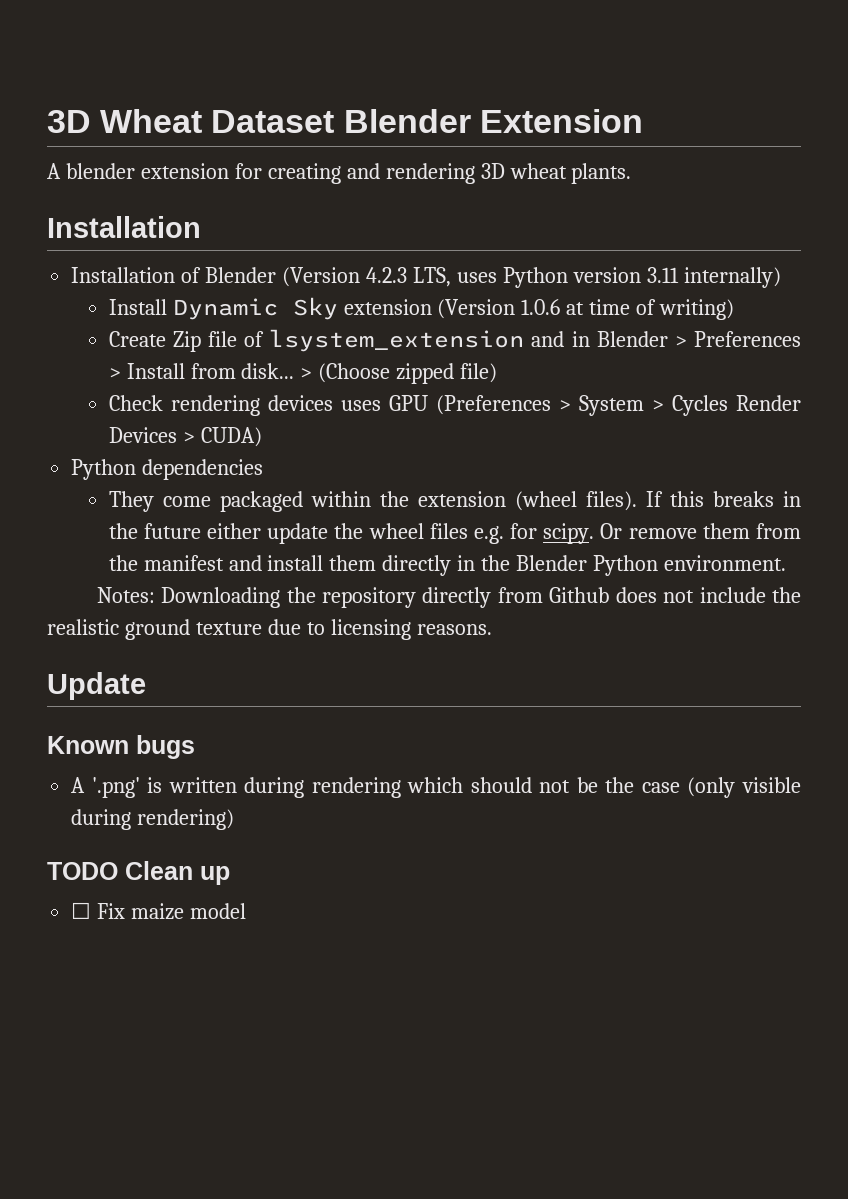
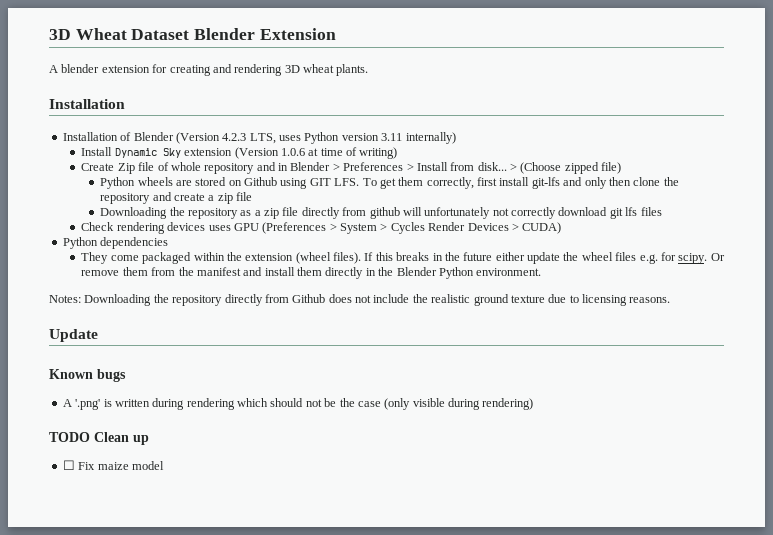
- Create Zip file of lsystem_extension and in Blender > Preferences > Install from disk...
+ Create Zip file of whole repository and in Blender > Preferences > Install from disk...
+ Python wheels are stored on Github using GIT LFS. To get them correctly, first install git-lfs and only then clone the repository and create a zip file
+ Downloading the repository as a zip file directly from github will unfortunately not correctly download git lfs files

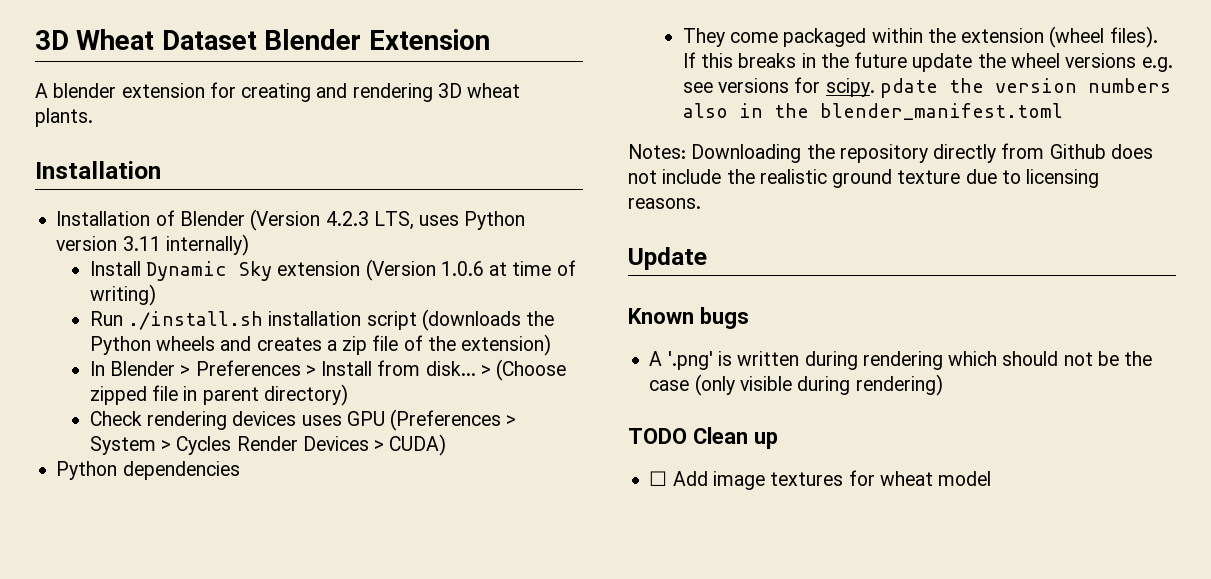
- Create Zip file of whole repository and in Blender > Preferences > Install from disk...
+ Run ./install.sh installation script (downloads the Python wheels and creates a zip file of the extension)
+ In Blender > Preferences > Install from disk...
- > (Choose zipped file)
- Python wheels are stored on Github using GIT LFS. To get them correctly, first install git-lfs and only then clone the repository and create a zip file
- Downloading the repository as a zip file directly from github will unfortunately not correctly download git lfs files
+ > (Choose zipped file in parent directory)
- If this breaks in the future either update the wheel files e.g. for scipy. Or remove them from the manifest and install them directly in the Blender Python environment.
+ If this breaks in the future update the wheel versions e.g. see versions for scipy. pdate the version numbers also in the blender_manifest.toml
- ☐ Fix maize model
+ ☐ Add image textures for wheat model

